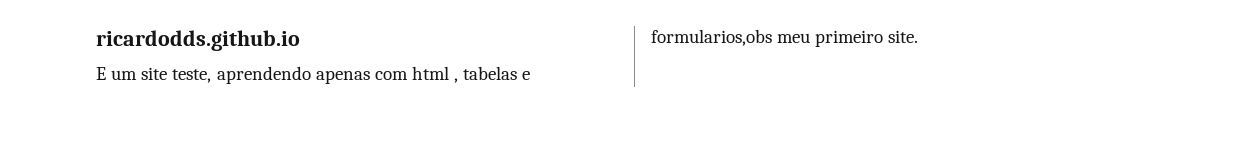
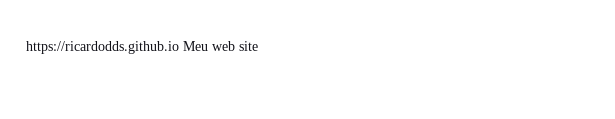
- ricardodds.github.io
- E um site teste, aprendendo apenas com html , tabelas e formularios,obs meu primeiro site.
+ https://ricardodds.github.io Meu web site

